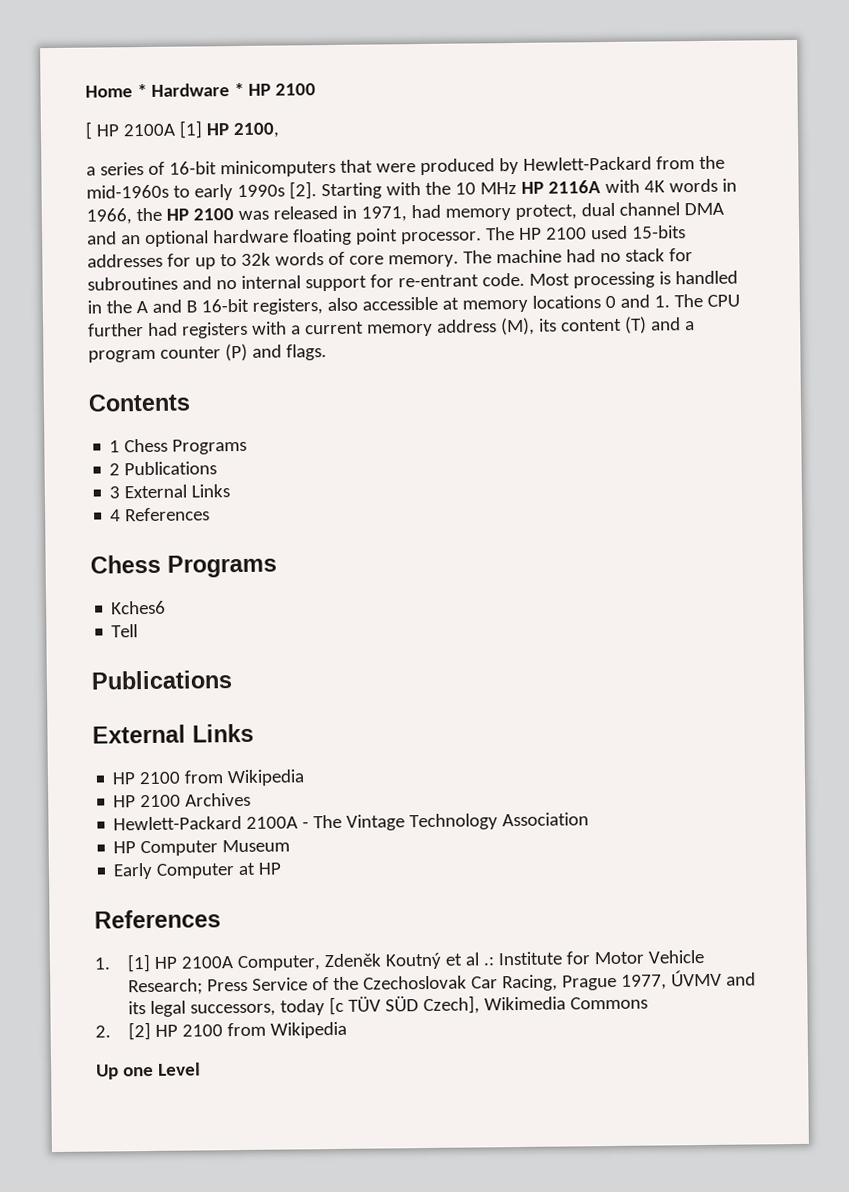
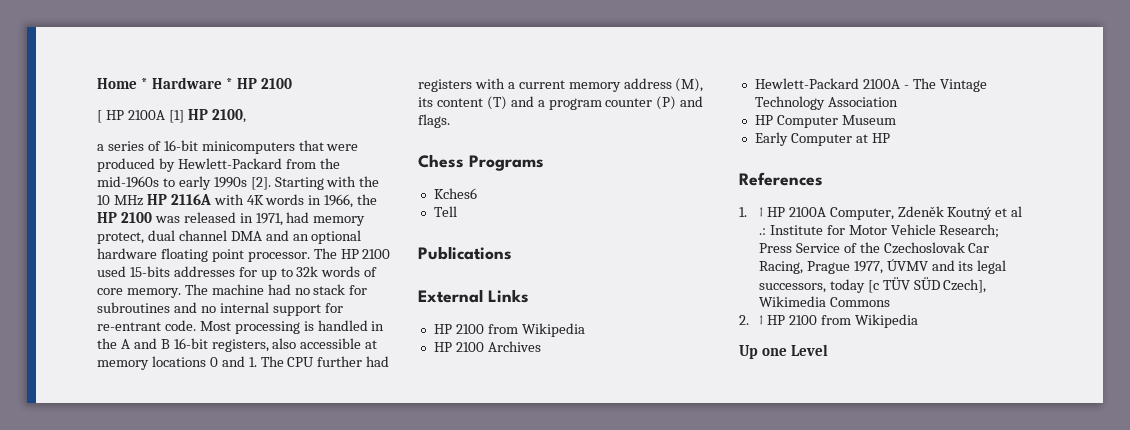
- Contents
- 1 Chess Programs
- 2 Publications
- 3 External Links
- 4 References
- 1. [1] HP 2100A Computer, Zdeněk Koutný et al .: Institute for Motor Vehicle Research; Press Service of the Czechoslovak Car Racing, Prague 1977, ÚVMV and its legal successors, today [c TÜV SÜD Czech], Wikimedia Commons
+ 1. ↑ HP 2100A Computer, Zdeněk Koutný et al .: Institute for Motor Vehicle Research; Press Service of the Czechoslovak Car Racing, Prague 1977, ÚVMV and its legal successors, today [c TÜV SÜD Czech], Wikimedia Commons
- 2. [2] HP 2100 from Wikipedia
+ 2. ↑ HP 2100 from Wikipedia

